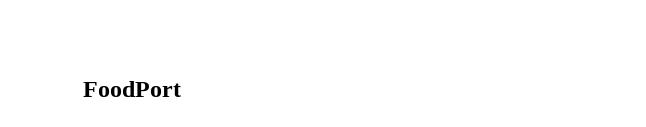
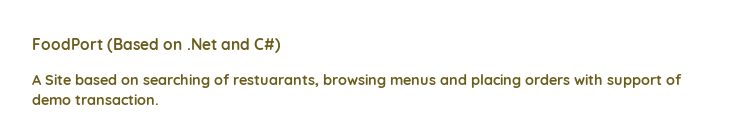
- FoodPort
+ FoodPort (Based on .Net and C#)
+ A Site based on searching of restuarants, browsing menus and placing orders with support of demo transaction.

